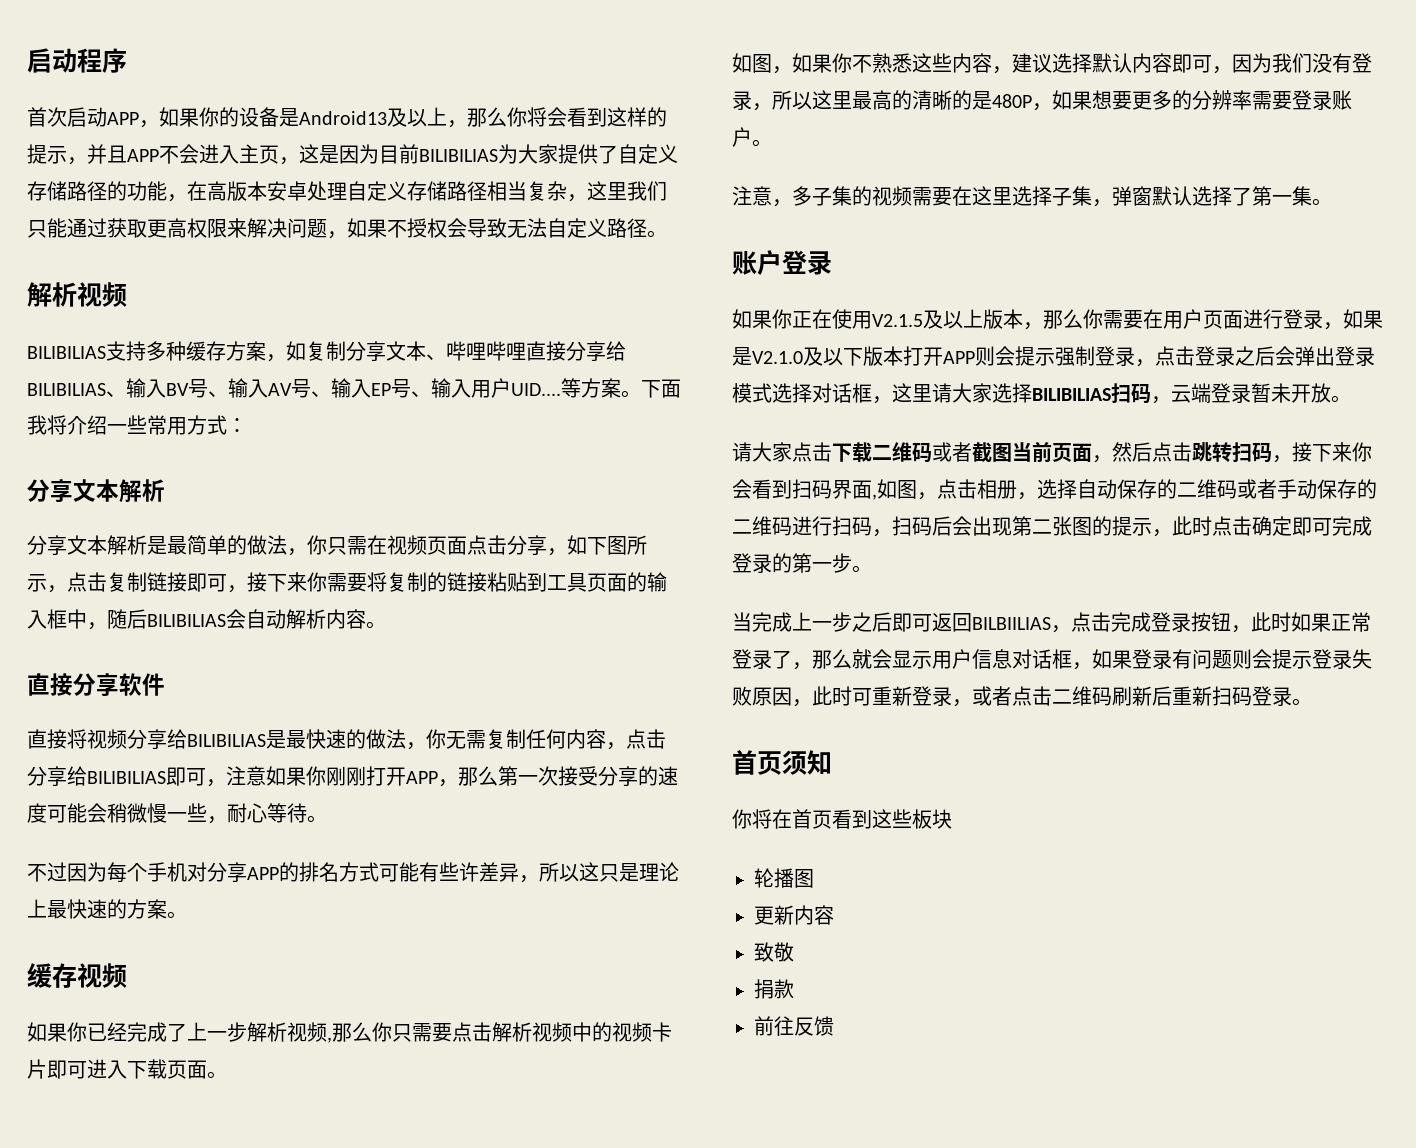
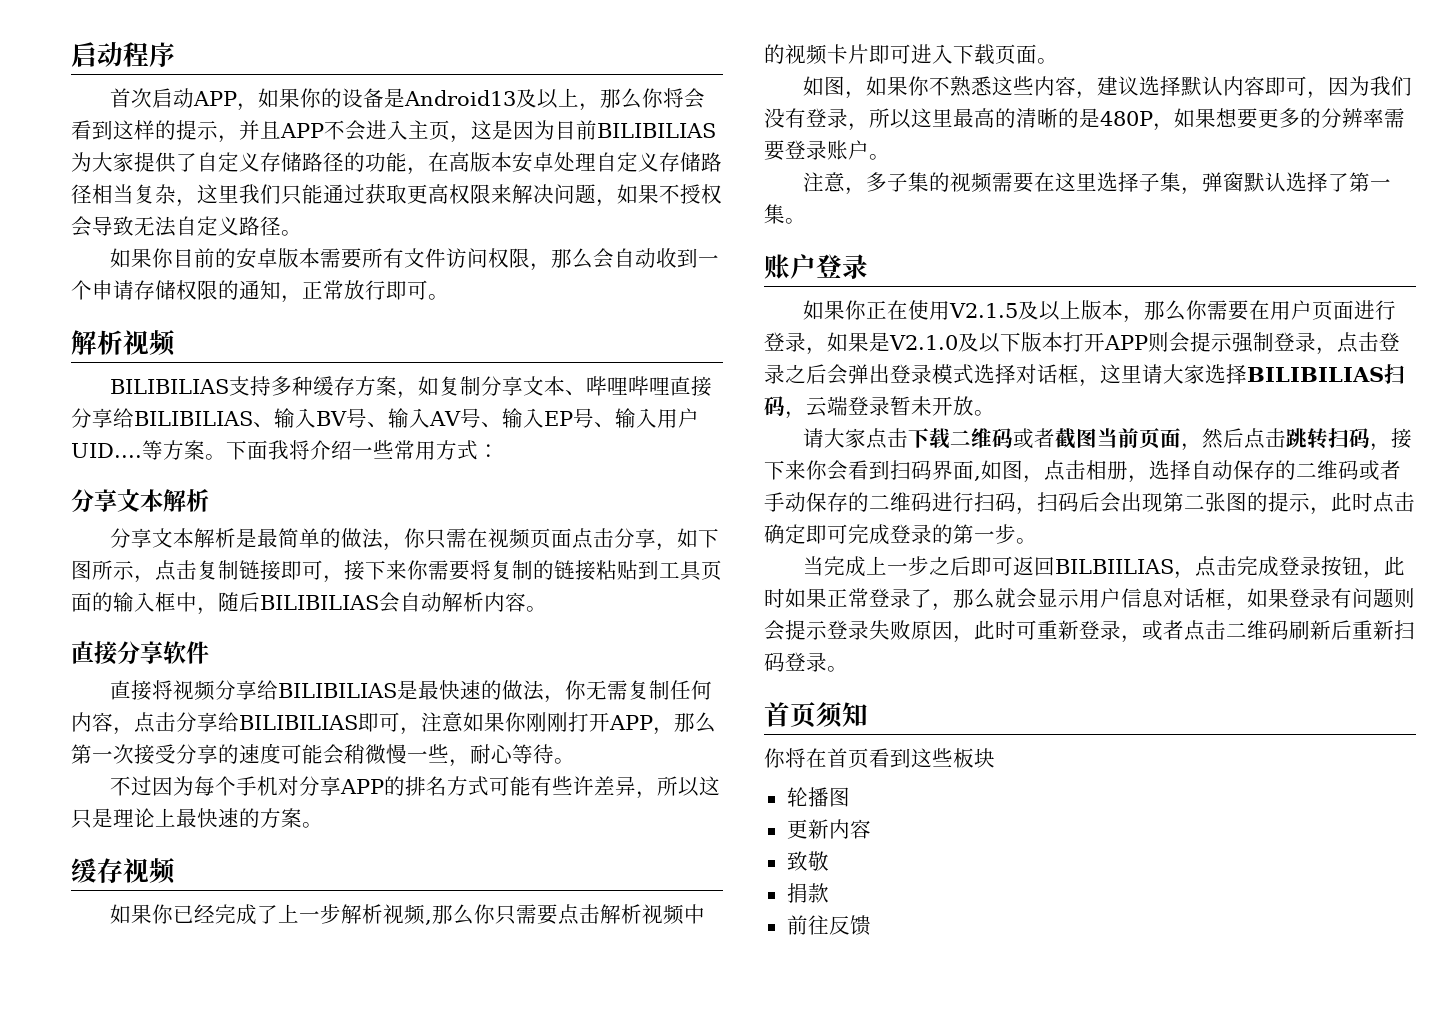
+ 如果你目前的安卓版本需要所有文件访问权限，那么会自动收到一个申请存储权限的通知，正常放行即可。

